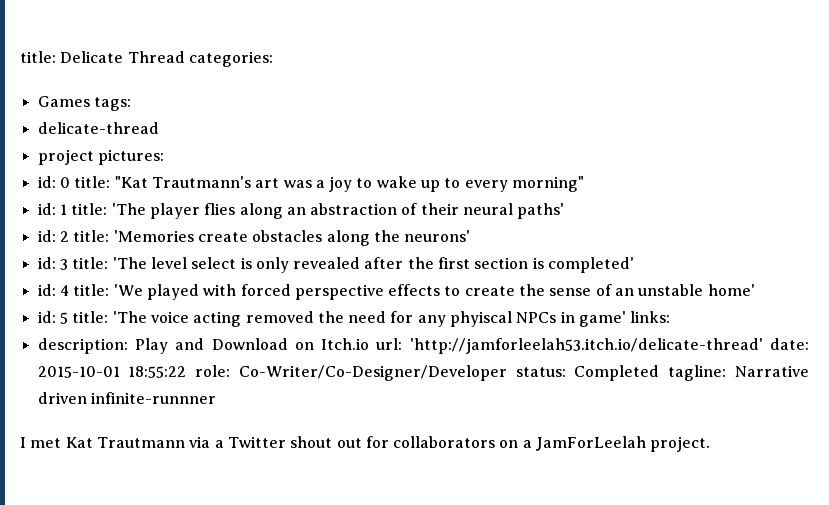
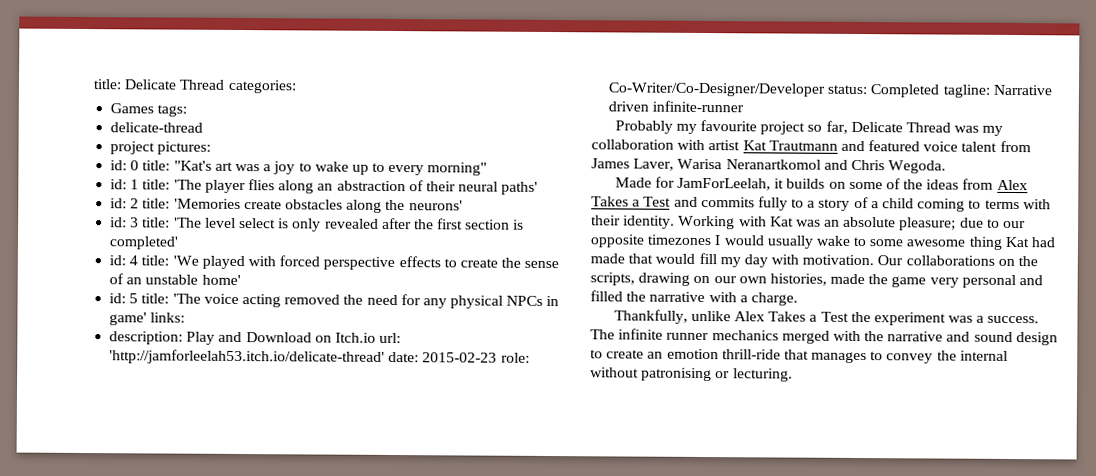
- id: 0 title: "Kat Trautmann's art was a joy to wake up to every morning"
+ id: 0 title: "Kat's art was a joy to wake up to every morning"
- id: 5 title: 'The voice acting removed the need for any phyiscal NPCs in game' links:
+ id: 5 title: 'The voice acting removed the need for any physical NPCs in game' links:
- description: Play and Download on Itch.io url: 'http://jamforleelah53.itch.io/delicate-thread' date: 2015-10-01 18:55:22 role: Co-Writer/Co-Designer/Developer status: Completed tagline: Narrative driven infinite-runnner
- I met Kat Trautmann via a Twitter shout out for collaborators on a JamForLeelah project.
+ description: Play and Download on Itch.io url: 'http://jamforleelah53.itch.io/delicate-thread' date: 2015-02-23 role: Co-Writer/Co-Designer/Developer status: Completed tagline: Narrative driven infinite-runner
+ Probably my favourite project so far, Delicate Thread was my collaboration with artist Kat Trautmann and featured voice talent from James Laver, Warisa Neranartkomol and Chris Wegoda.
+ Made for JamForLeelah, it builds on some of the ideas from Alex Takes a Test and commits fully to a story of a child coming to terms with their identity. Working with Kat was an absolute pleasure; due to our opposite timezones I would usually wake to some awesome thing Kat had made that would fill my day with motivation. Our collaborations on the scripts, drawing on our own histories, made the game very personal and filled the narrative with a charge.
+ Thankfully, unlike Alex Takes a Test the experiment was a success. The infinite runner mechanics merged with the narrative and sound design to create an emotion thrill-ride that manages to convey the internal without patronising or lecturing.

